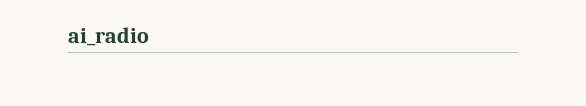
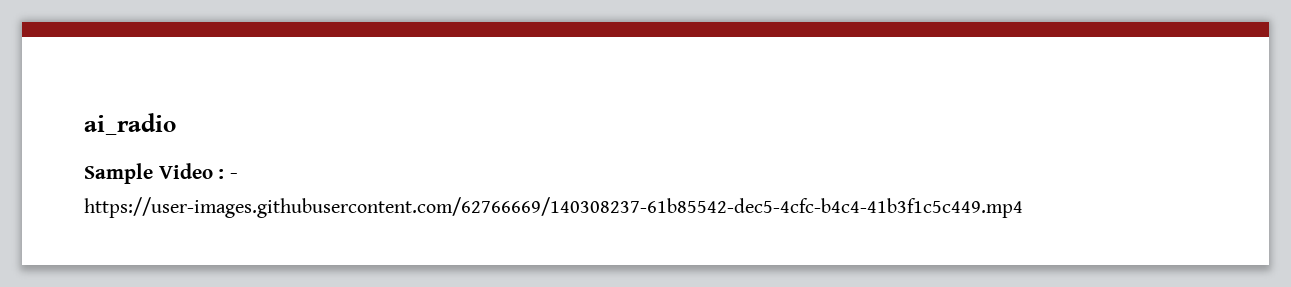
+ Sample Video : -
+ https://user-images.githubusercontent.com/62766669/140308237-61b85542-dec5-4cfc-b4c4-41b3f1c5c449.mp4

